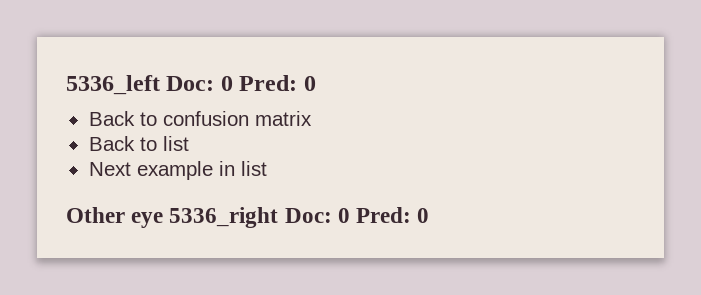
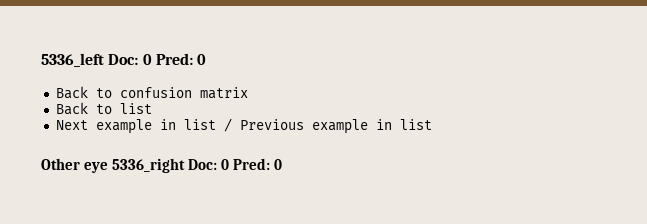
- Next example in list
+ Next example in list / Previous example in list

